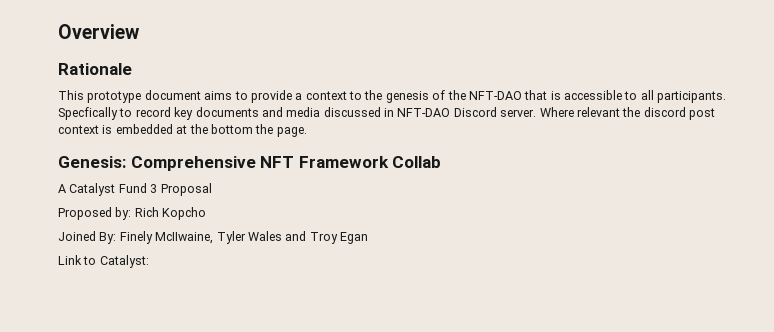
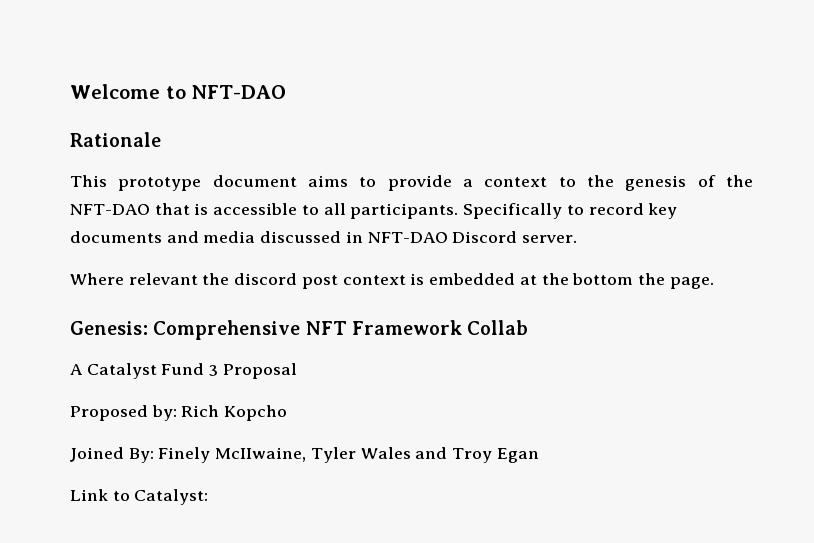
- Overview
+ Welcome to NFT-DAO
- Specfically to record key documents and media discussed in NFT-DAO Discord server. Where relevant the discord post context is embedded at the bottom the page.
+ Specifically to record key documents and media discussed in NFT-DAO Discord server.
+ Where relevant the discord post context is embedded at the bottom the page.

